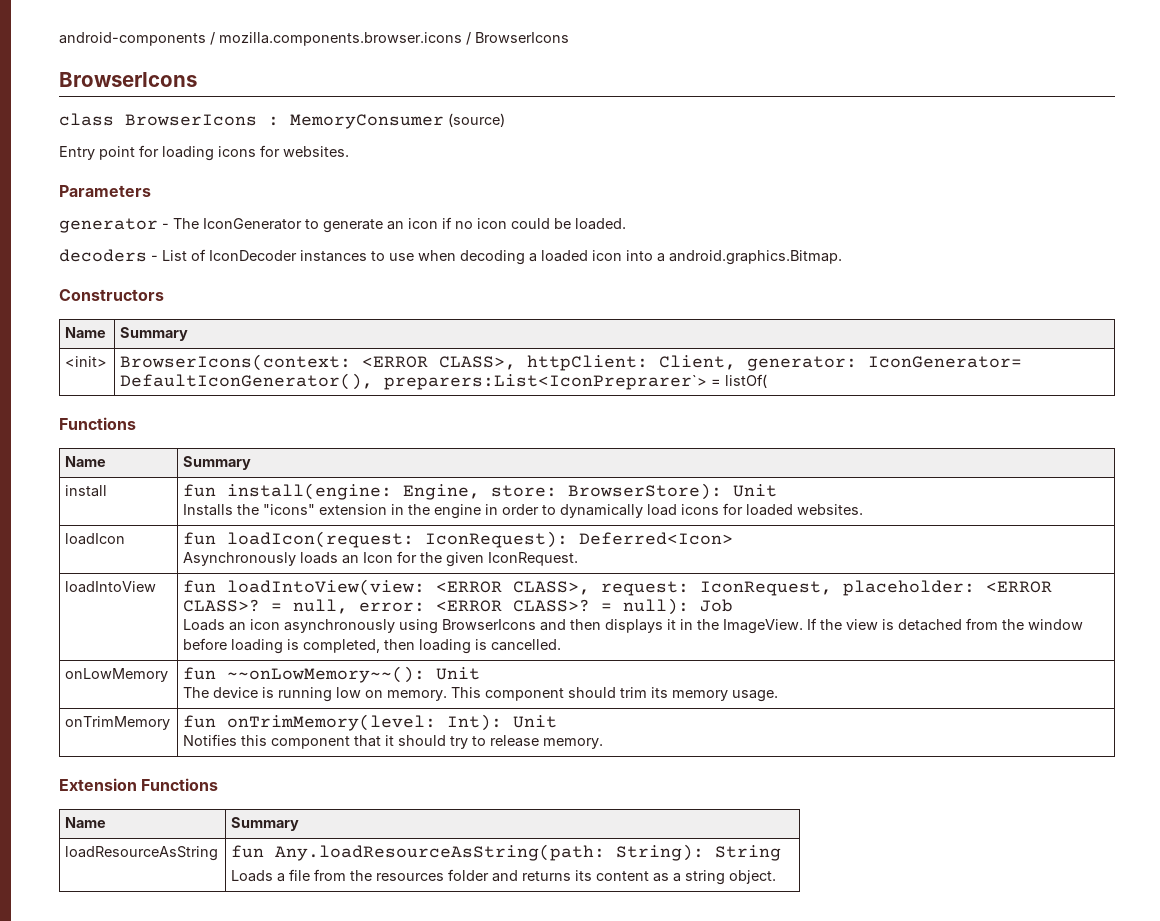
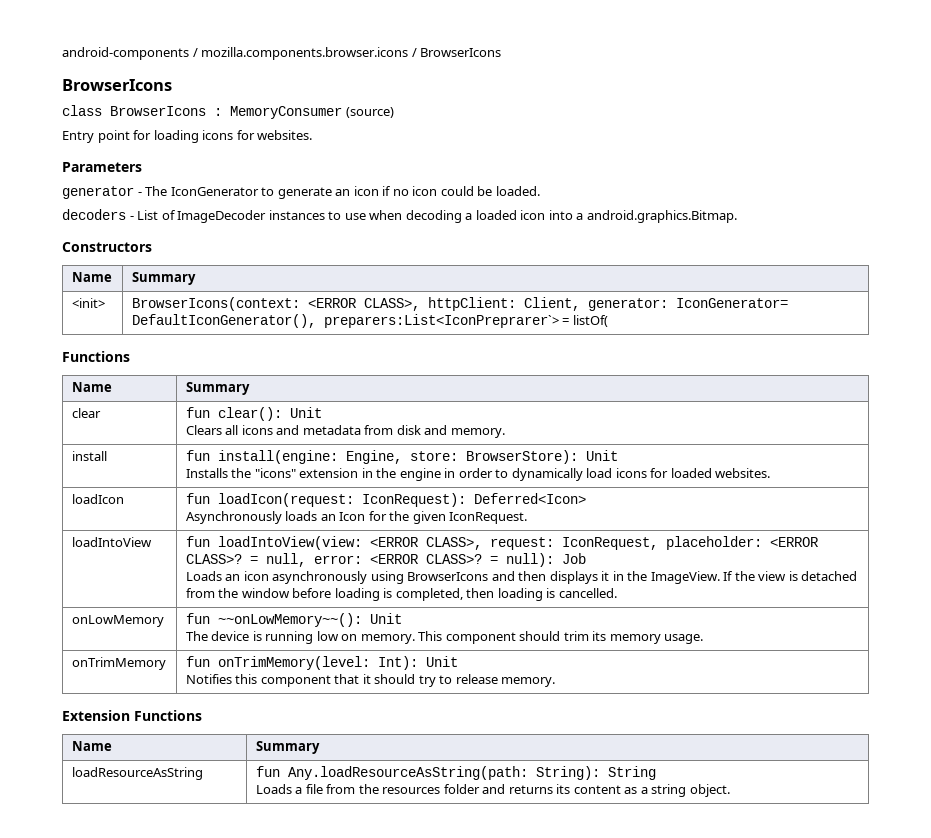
- decoders - List of IconDecoder instances to use when decoding a loaded icon into a android.graphics.Bitmap.
+ decoders - List of ImageDecoder instances to use when decoding a loaded icon into a android.graphics.Bitmap.
+ clear | fun clear(): Unit
+ Clears all icons and metadata from disk and memory.

